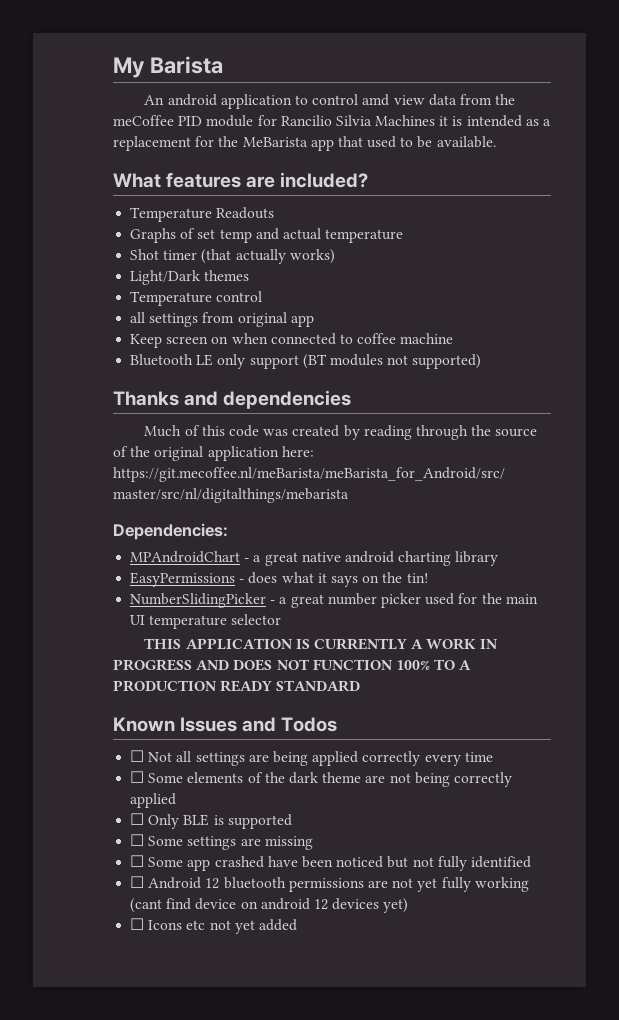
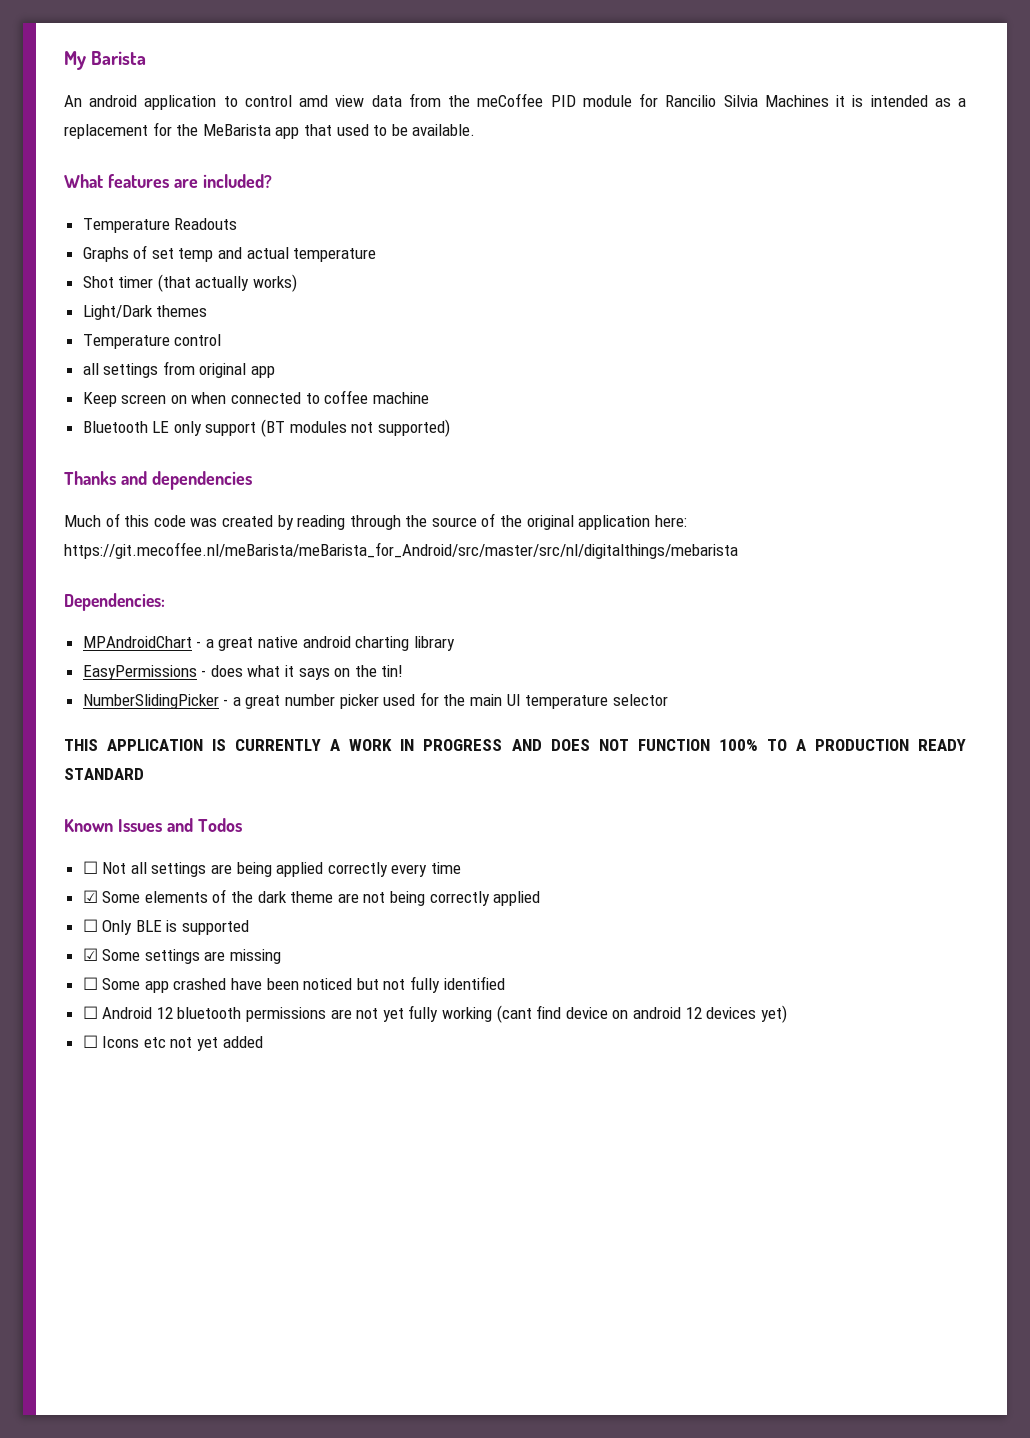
- ☐ Some elements of the dark theme are not being correctly applied
+ ☑ Some elements of the dark theme are not being correctly applied
- ☐ Some settings are missing
+ ☑ Some settings are missing

